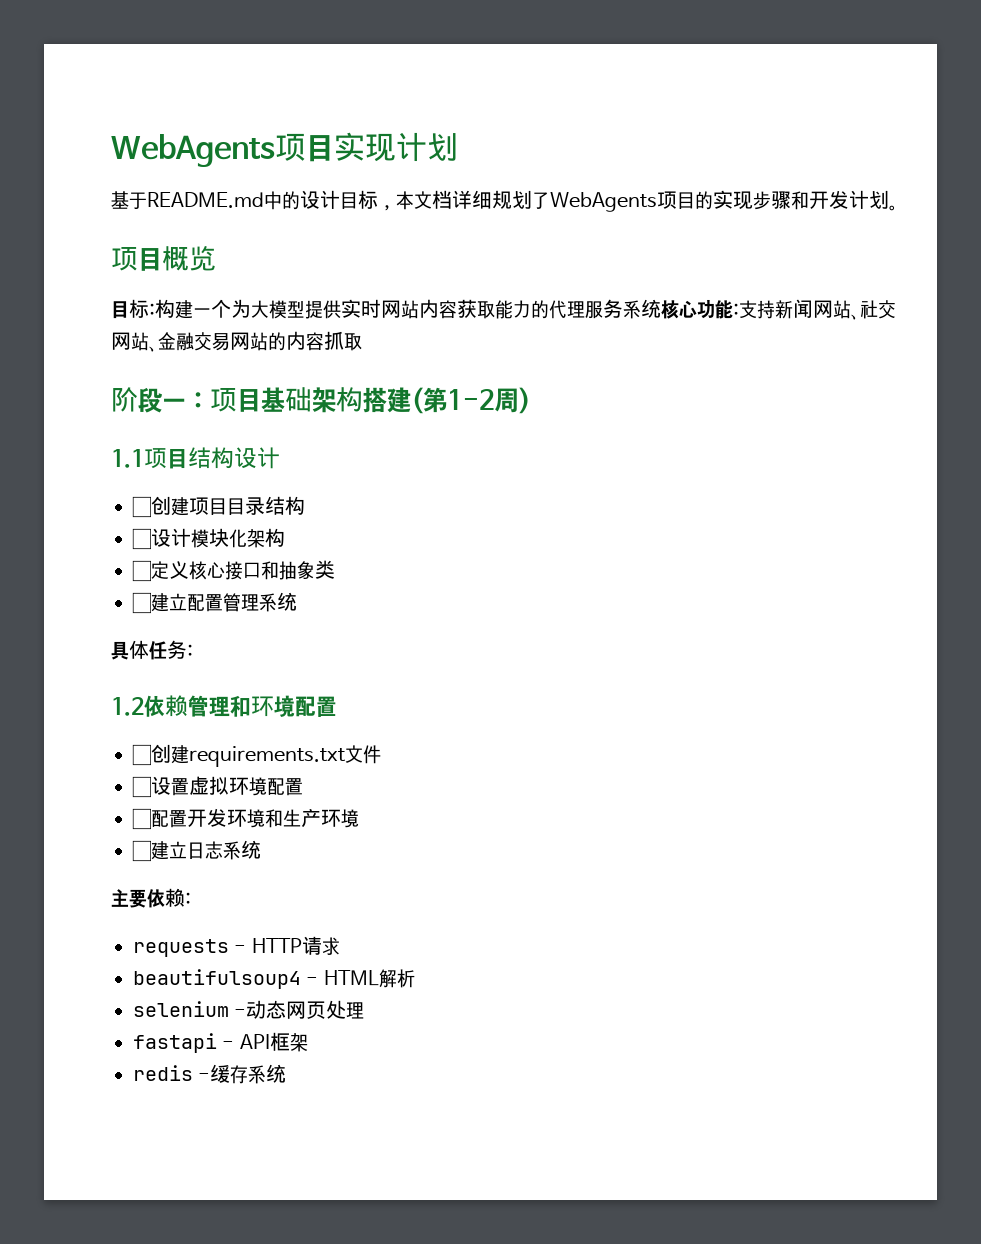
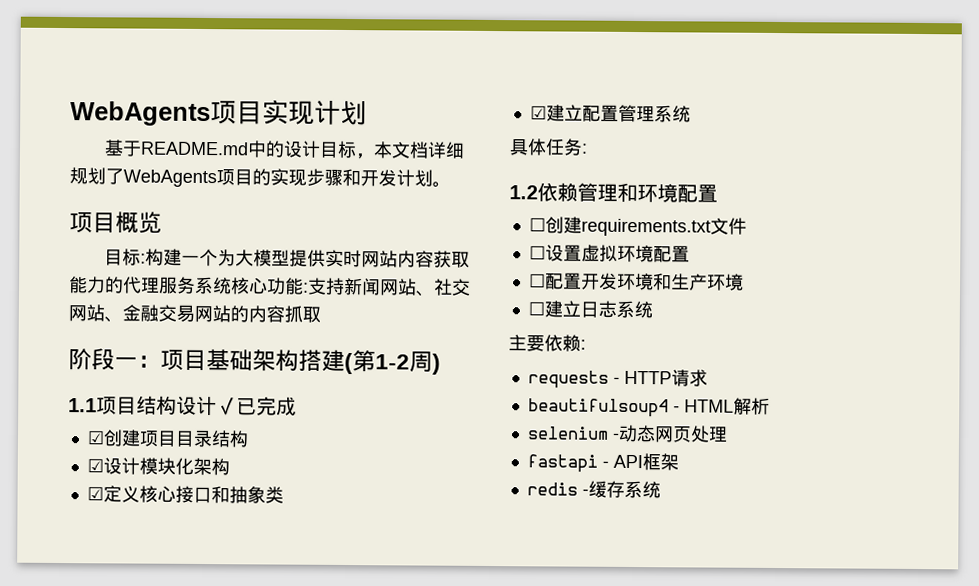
- 1.1项目结构设计
- ☐创建项目目录结构
+ 1.1项目结构设计✓已完成
+ ☑创建项目目录结构
- ☐设计模块化架构
+ ☑设计模块化架构
- ☐定义核心接口和抽象类
+ ☑定义核心接口和抽象类
- ☐建立配置管理系统
+ ☑建立配置管理系统

